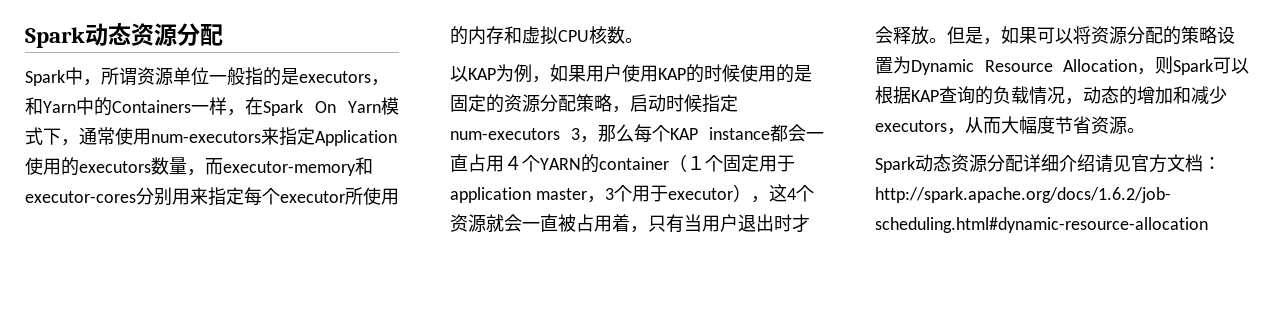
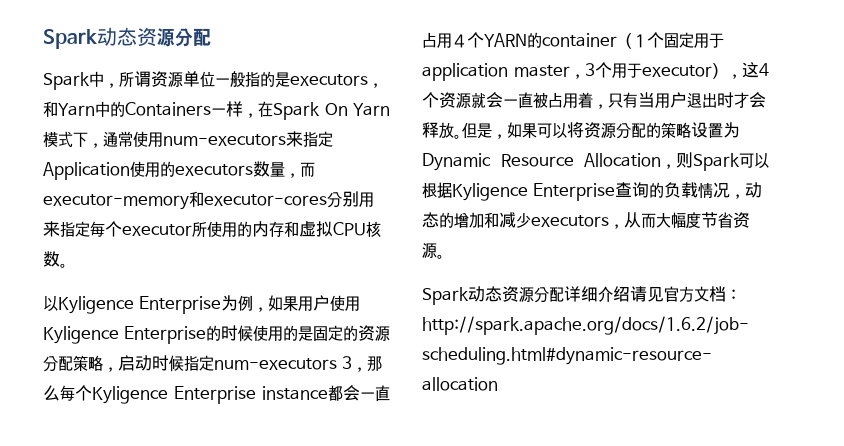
- 以KAP为例，如果用户使用KAP的时候使用的是固定的资源分配策略，启动时候指定num-executors 3，那么每个KAP instance都会一直占用４个YARN的container（１个固定用于application master，3个用于executor），这4个资源就会一直被占用着，只有当用户退出时才会释放。
+ 以Kyligence Enterprise为例，如果用户使用Kyligence Enterprise的时候使用的是固定的资源分配策略，启动时候指定num-executors 3，那么每个Kyligence Enterprise instance都会一直占用４个YARN的container（１个固定用于application master，3个用于executor），这4个资源就会一直被占用着，只有当用户退出时才会释放。
- 但是，如果可以将资源分配的策略设置为Dynamic Resource Allocation，则Spark可以根据KAP查询的负载情况，动态的增加和减少executors，从而大幅度节省资源。
+ 但是，如果可以将资源分配的策略设置为Dynamic Resource Allocation，则Spark可以根据Kyligence Enterprise查询的负载情况，动态的增加和减少executors，从而大幅度节省资源。

